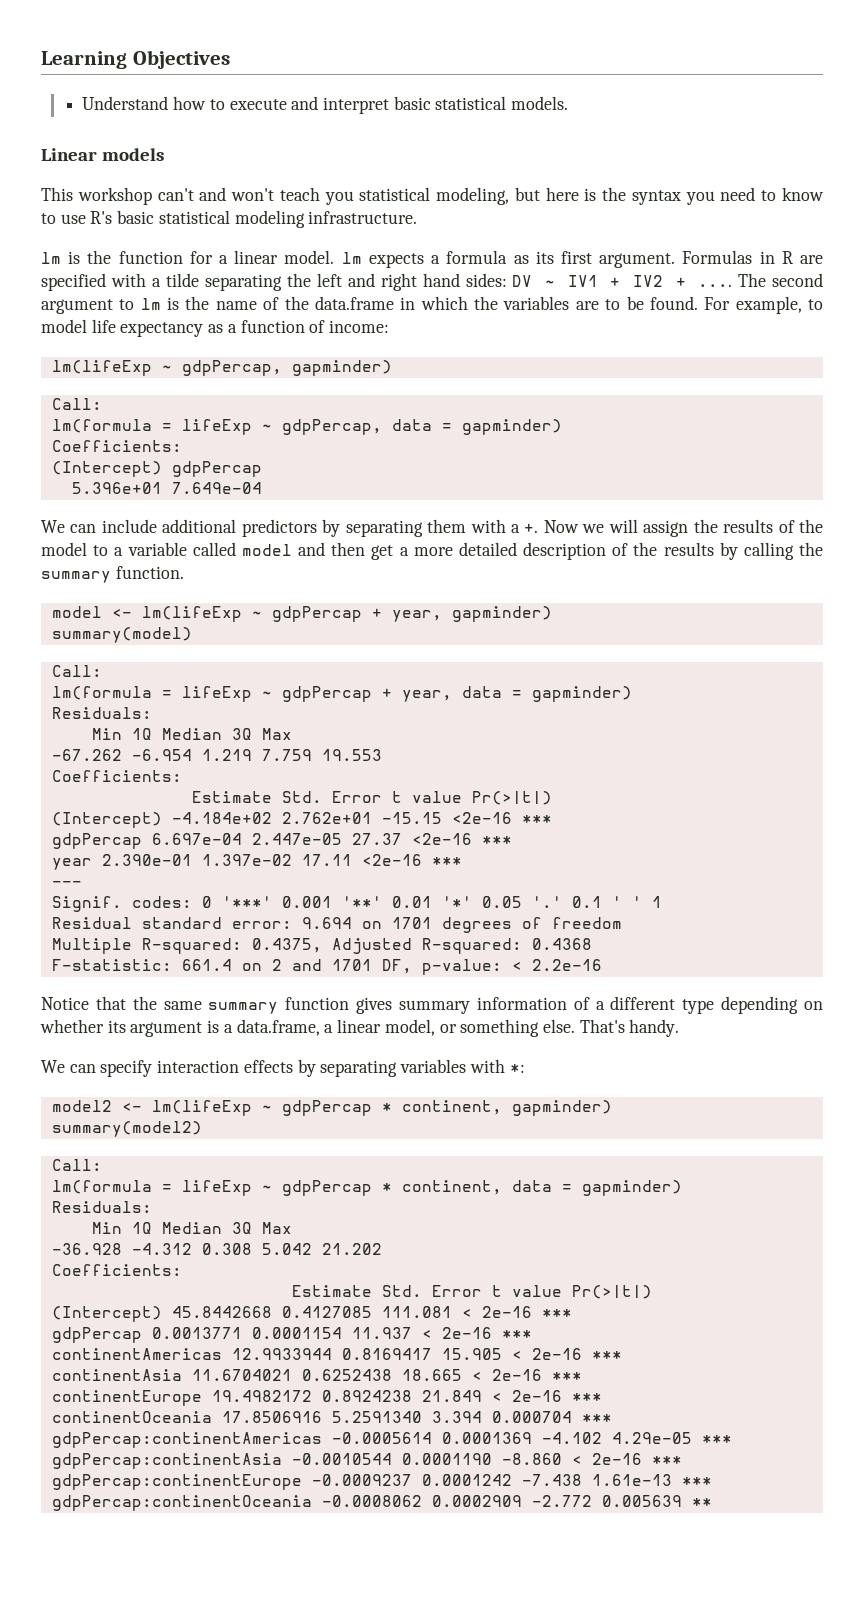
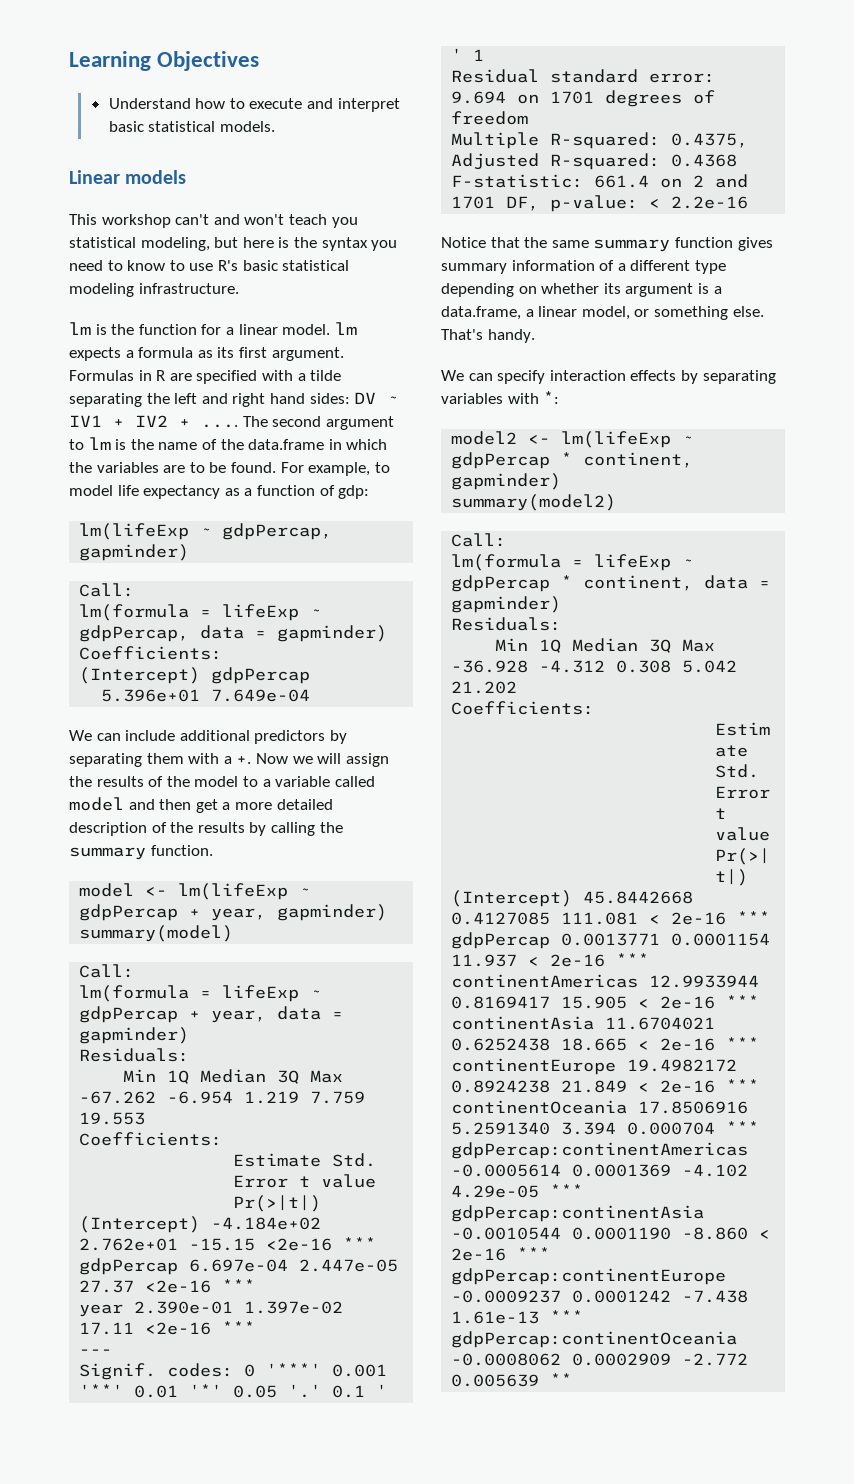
- For example, to model life expectancy as a function of income:
+ For example, to model life expectancy as a function of gdp:

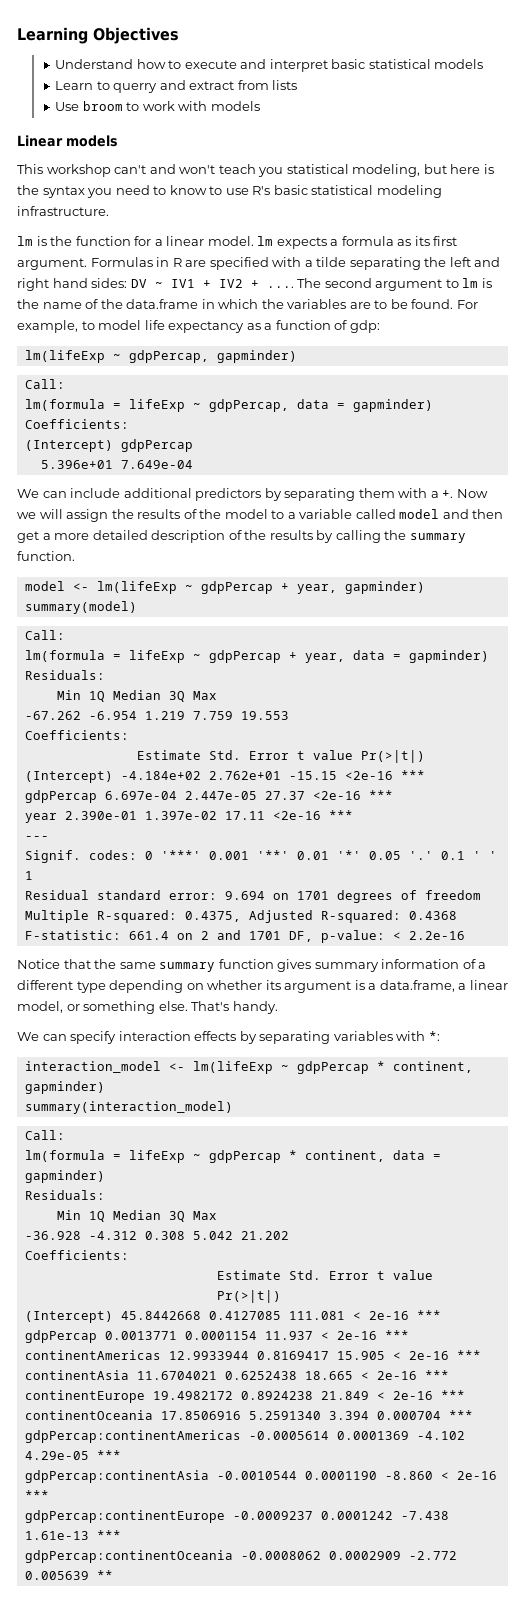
- Understand how to execute and interpret basic statistical models.
+ Understand how to execute and interpret basic statistical models
+ Learn to querry and extract from lists
+ Use broom to work with models
- model2 <- lm(lifeExp ~ gdpPercap * continent, gapminder)
+ interaction_model <- lm(lifeExp ~ gdpPercap * continent, gapminder)
- summary(model2)
+ summary(interaction_model)

